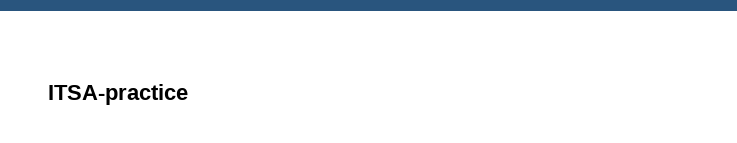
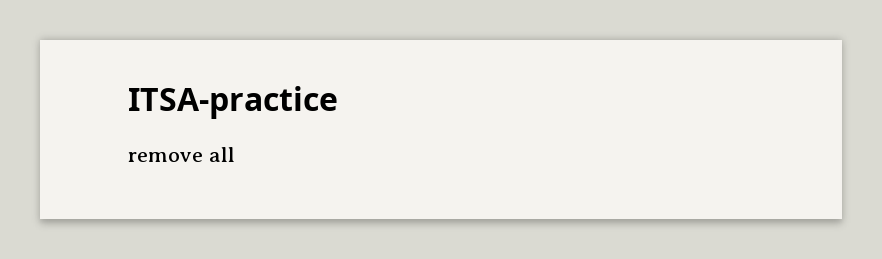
+ remove all

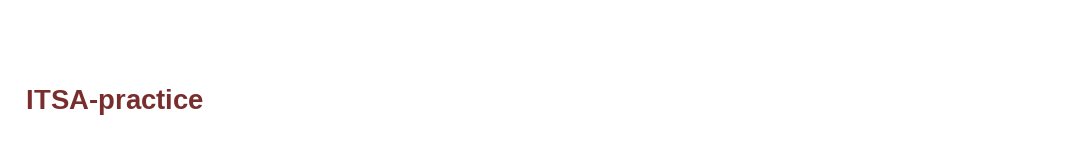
- remove all

